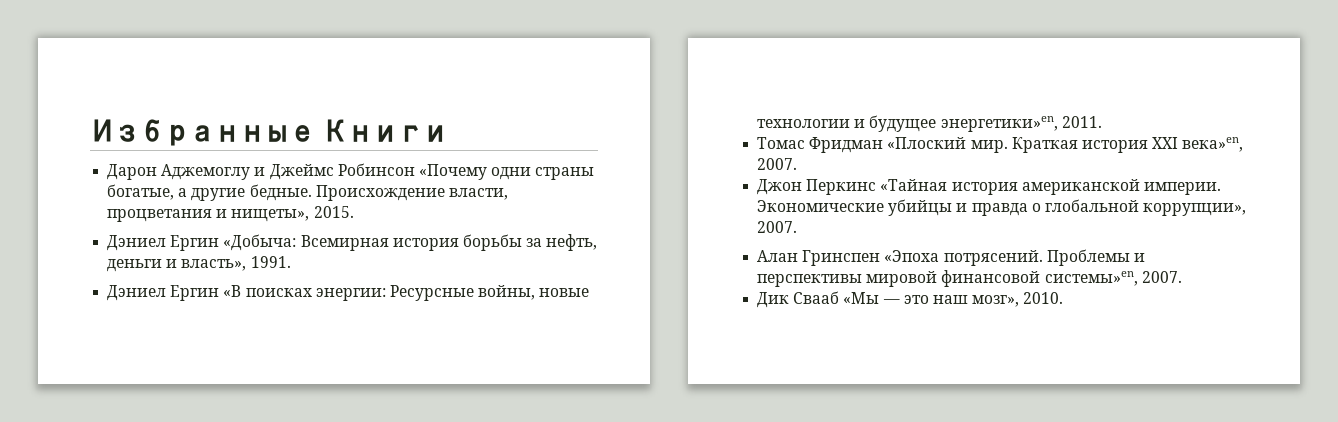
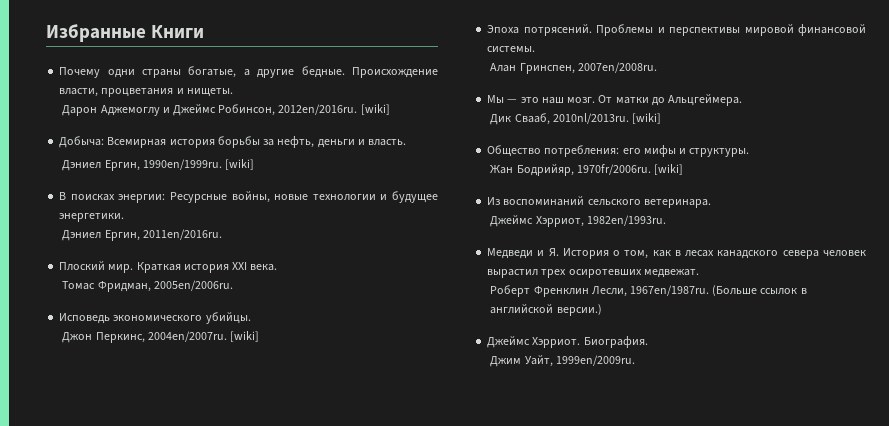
- Дарон Аджемоглу и Джеймс Робинсон «Почему одни страны богатые, а другие бедные.
+ Почему одни страны богатые, а другие бедные.
- Происхождение власти, процветания и нищеты», 2015.
- Дэниел Ергин «Добыча: Всемирная история борьбы за нефть, деньги и власть», 1991.
- Дэниел Ергин «В поисках энергии: Ресурсные войны, новые технологии и будущее энергетики»en, 2011.
- Томас Фридман «Плоский мир. Краткая история XXI века»en, 2007.
- Джон Перкинс «Тайная история американской империи. Экономические убийцы и правда о глобальной коррупции», 2007.
- Алан Гринспен «Эпоха потрясений.
+ Происхождение власти, процветания и нищеты.
+ Дарон Аджемоглу и Джеймс Робинсон, 2012en/2016ru. [wiki]
+ Добыча: Всемирная история борьбы за нефть, деньги и власть.
+ Дэниел Ергин, 1990en/1999ru. [wiki]
+ В поисках энергии: Ресурсные войны, новые технологии и будущее энергетики.
+ Дэниел Ергин, 2011en/2016ru.
+ Плоский мир. Краткая история XXI века.
+ Томас Фридман, 2005en/2006ru.
+ Исповедь экономического убийцы.
+ Джон Перкинс, 2004en/2007ru. [wiki]
+ Эпоха потрясений.
- Проблемы и перспективы мировой финансовой системы»en, 2007.
- Дик Свааб «Мы — это наш мозг», 2010.
+ Проблемы и перспективы мировой финансовой системы.
+ Алан Гринспен, 2007en/2008ru.
+ Мы — это наш мозг. От матки до Альцгеймера.
+ Дик Свааб, 2010nl/2013ru. [wiki]
+ Общество потребления: его мифы и структуры.
+ Жан Бодрийяр, 1970fr/2006ru. [wiki]
+ Из воспоминаний сельского ветеринара.
+ Джеймс Хэрриот, 1982en/1993ru.
+ Медведи и Я. История о том, как в лесах канадского севера человек вырастил трех осиротевших медвежат.
+ Роберт Френклин Лесли, 1967en/1987ru. (Больше ссылок в английской версии.)
+ Джеймс Хэрриот. Биография.
+ Джим Уайт, 1999en/2009ru.

